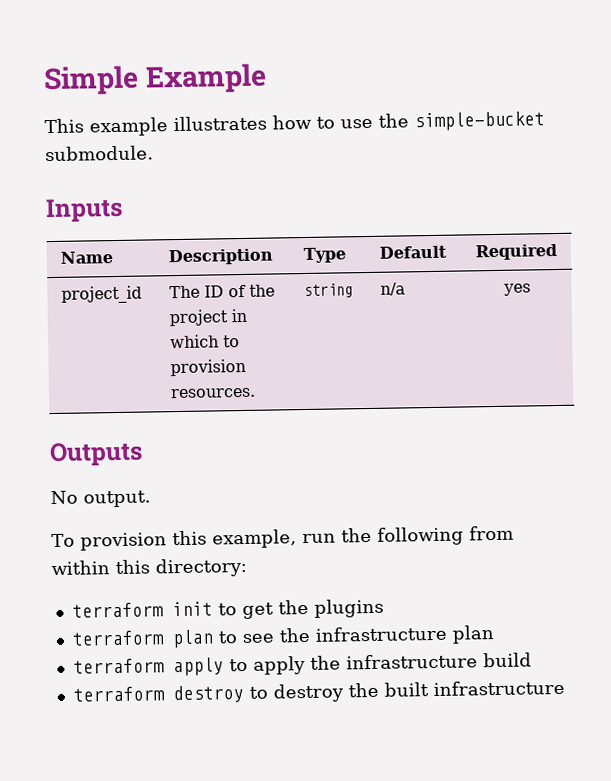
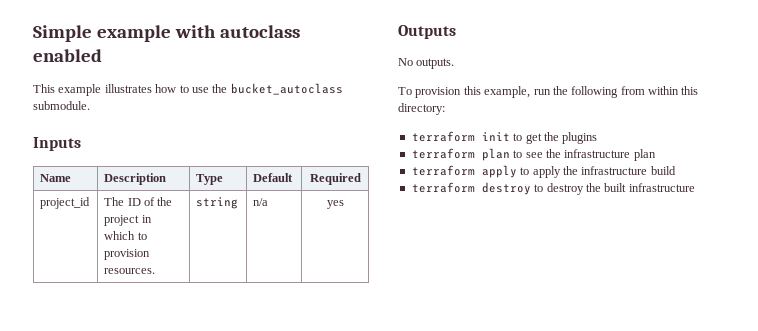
- Simple Example
+ Simple example with autoclass enabled
- This example illustrates how to use the simple-bucket submodule.
+ This example illustrates how to use the bucket_autoclass submodule.
- No output.
+ No outputs.

